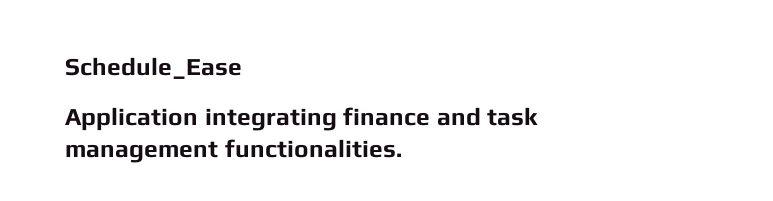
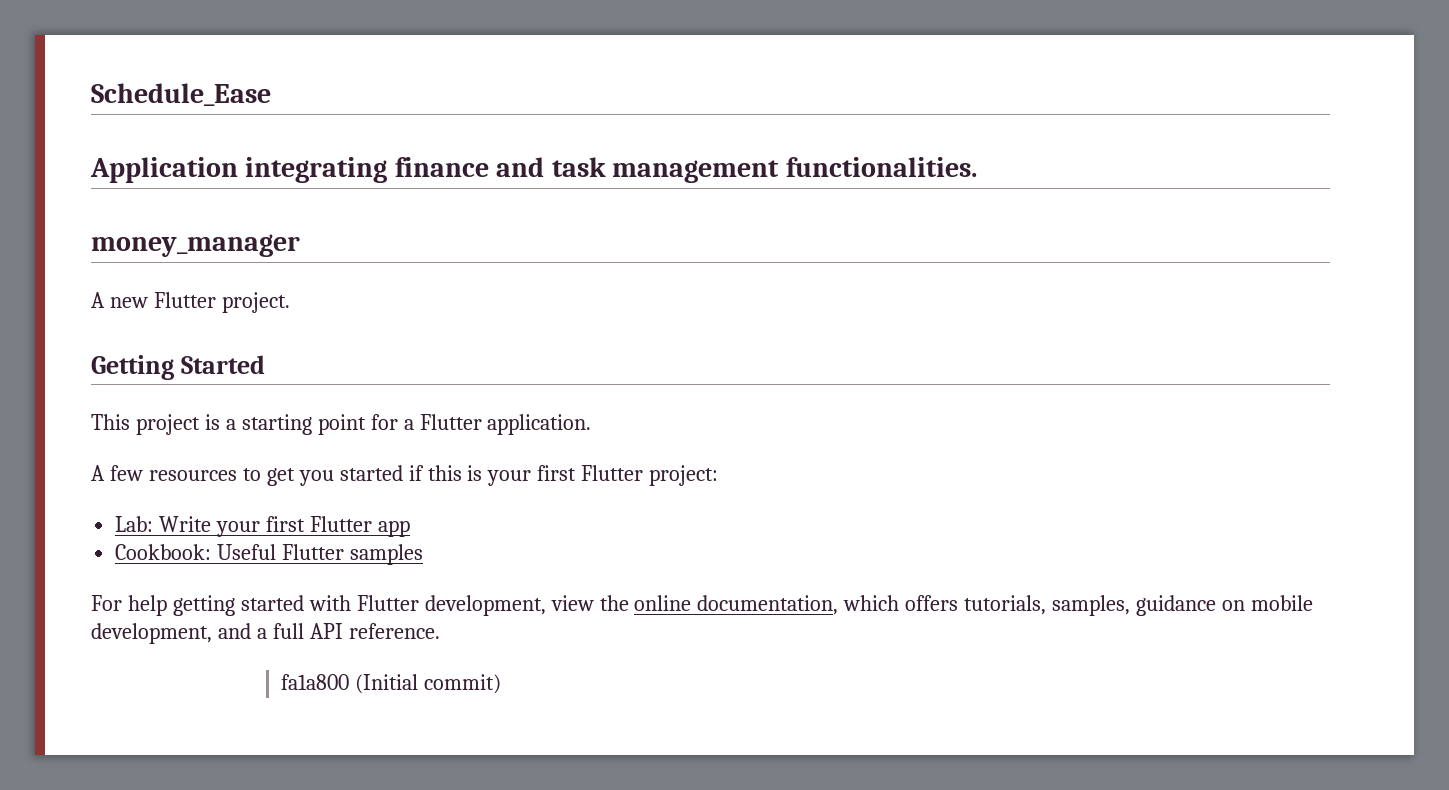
+ money_manager
+ A new Flutter project.
+ Getting Started
+ This project is a starting point for a Flutter application.
+ A few resources to get you started if this is your first Flutter project:
+ Lab: Write your first Flutter app
+ Cookbook: Useful Flutter samples
+ For help getting started with Flutter development, view the online documentation, which offers tutorials, samples, guidance on mobile development, and a full API reference.
+ fa1a800 (Initial commit)

